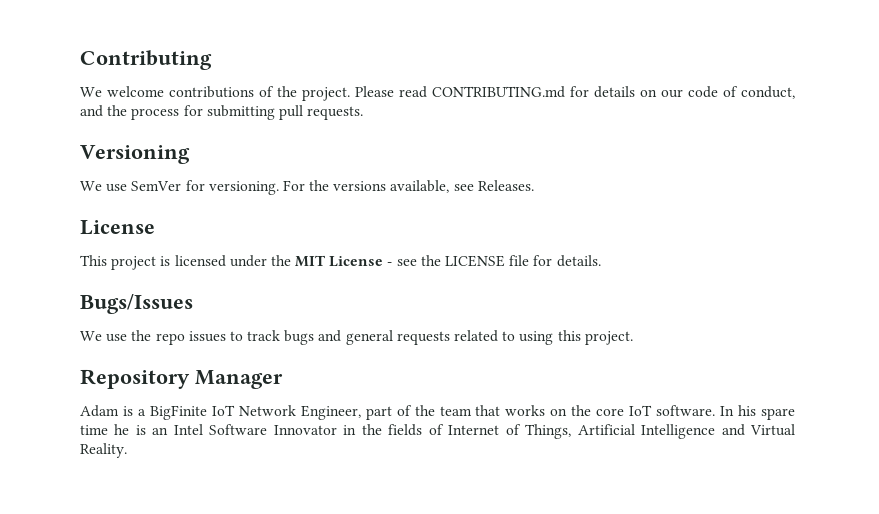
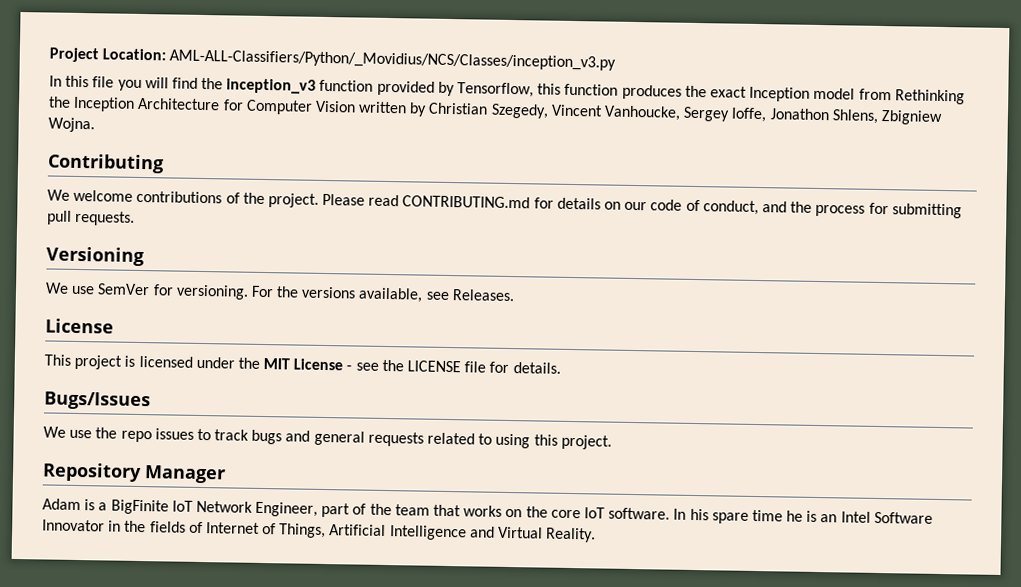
+ Project Location: AML-ALL-Classifiers/Python/_Movidius/NCS/Classes/inception_v3.py
+ In this file you will find the inception_v3 function provided by Tensorflow, this function produces the exact Inception model from Rethinking the Inception Architecture for Computer Vision written by Christian Szegedy, Vincent Vanhoucke, Sergey Ioffe, Jonathon Shlens, Zbigniew Wojna.

